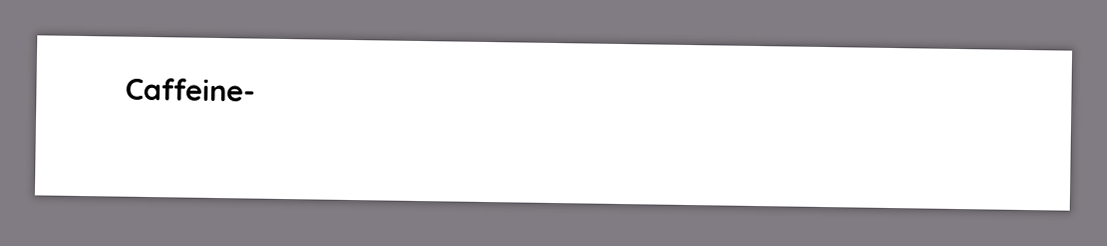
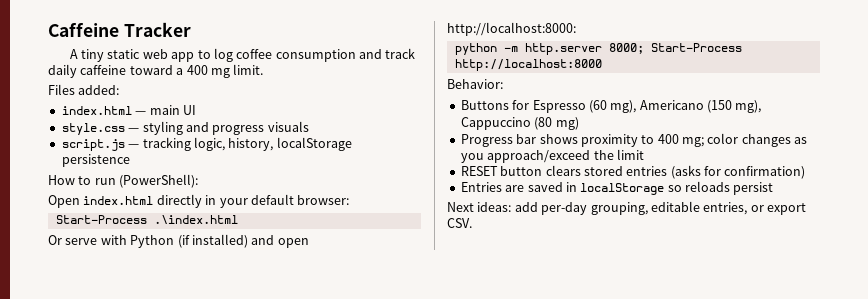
- Caffeine-
+ Caffeine Tracker
+ A tiny static web app to log coffee consumption and track daily caffeine toward a 400 mg limit.
+ Files added:
+ index.html — main UI
+ style.css — styling and progress visuals
+ script.js — tracking logic, history, localStorage persistence
+ How to run (PowerShell):
+ Open index.html directly in your default browser:
+ Start-Process .\index.html
+ Or serve with Python (if installed) and open http://localhost:8000:
+ python -m http.server 8000; Start-Process http://localhost:8000
+ Behavior:
+ Buttons for Espresso (60 mg), Americano (150 mg), Cappuccino (80 mg)
+ Progress bar shows proximity to 400 mg; color changes as you approach/exceed the limit
+ RESET button clears stored entries (asks for confirmation)
+ Entries are saved in localStorage so reloads persist
+ Next ideas: add per-day grouping, editable entries, or export CSV.

